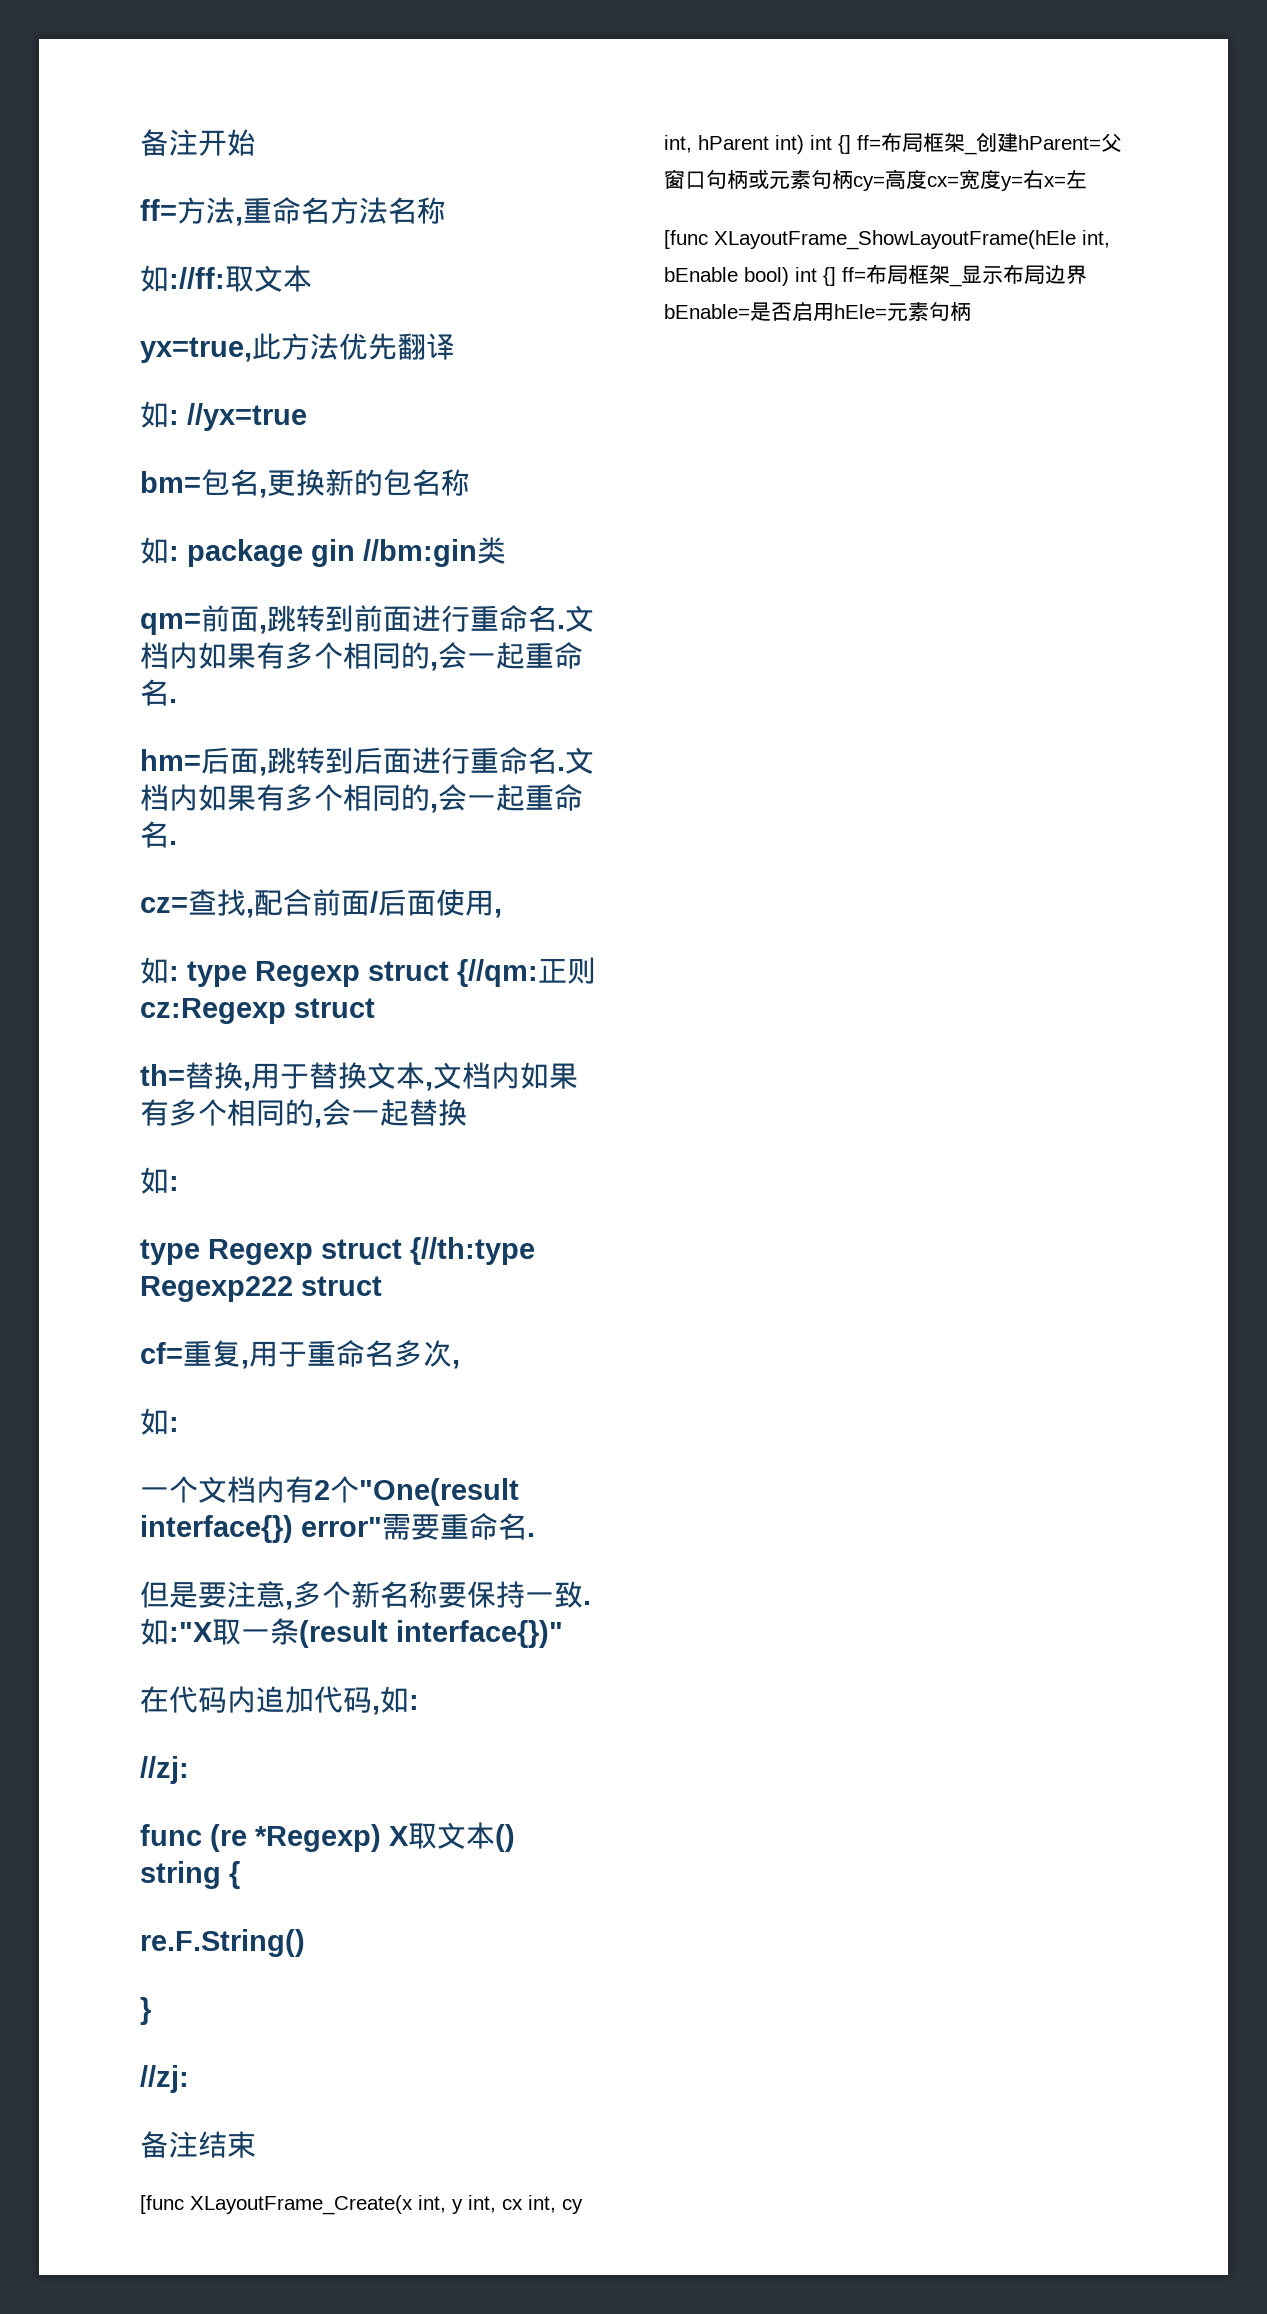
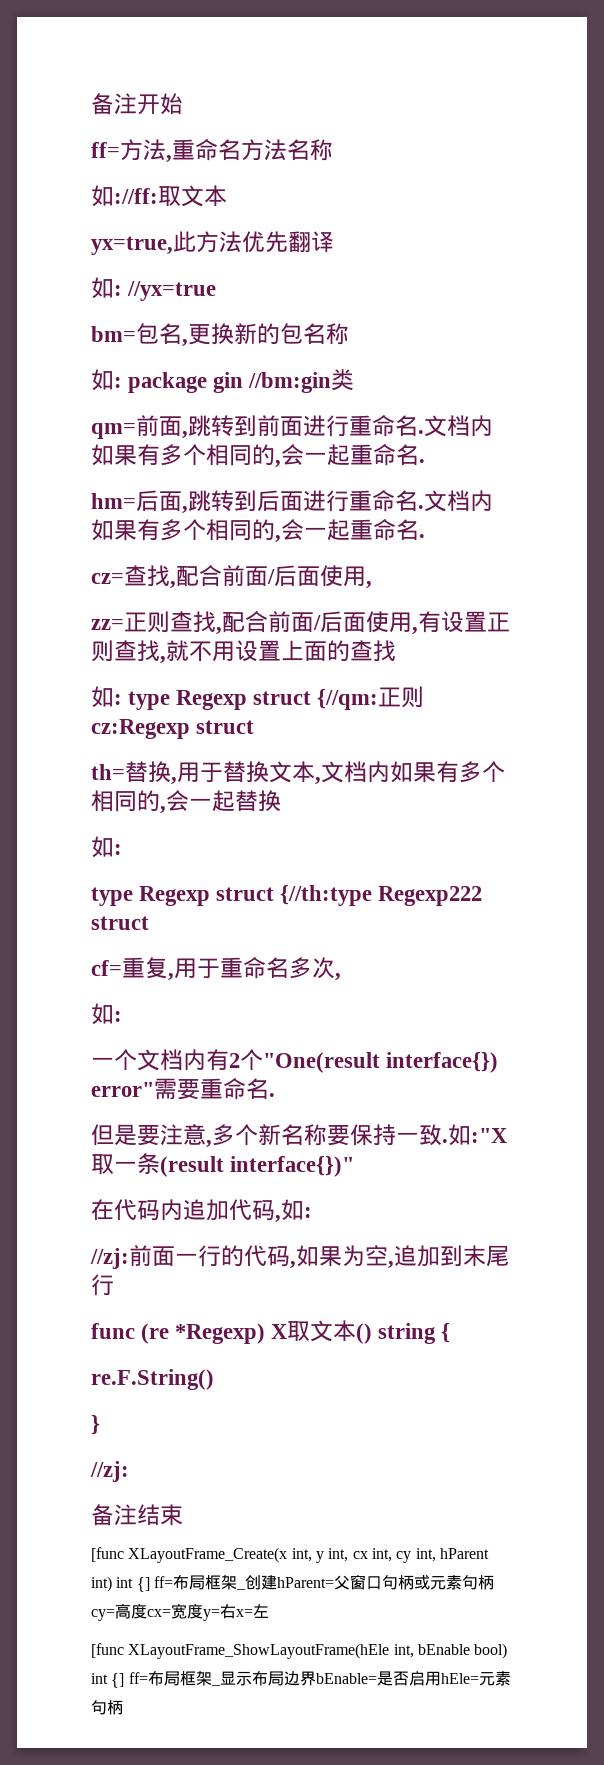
+ zz=正则查找,配合前面/后面使用,有设置正则查找,就不用设置上面的查找
  在代码内追加代码,如:
- //zj:
+ //zj:前面一行的代码,如果为空,追加到末尾行

